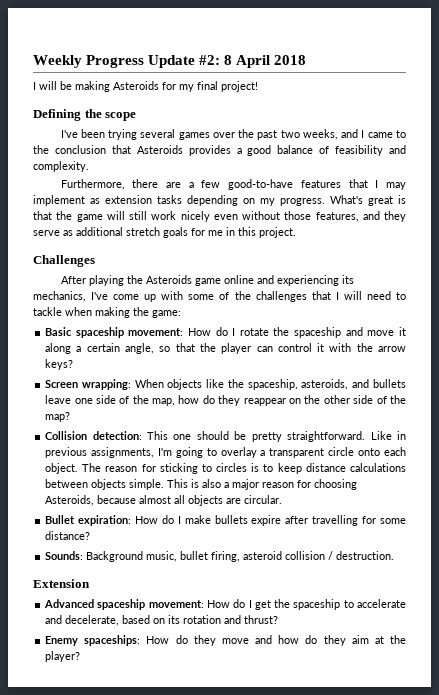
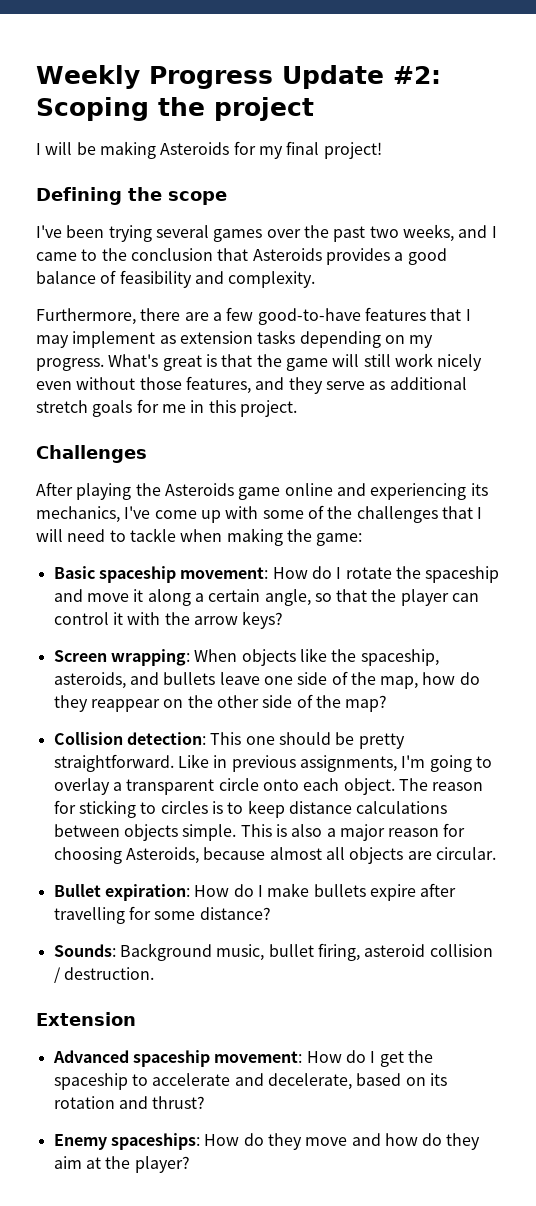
- Weekly Progress Update #2: 8 April 2018
+ Weekly Progress Update #2: Scoping the project

